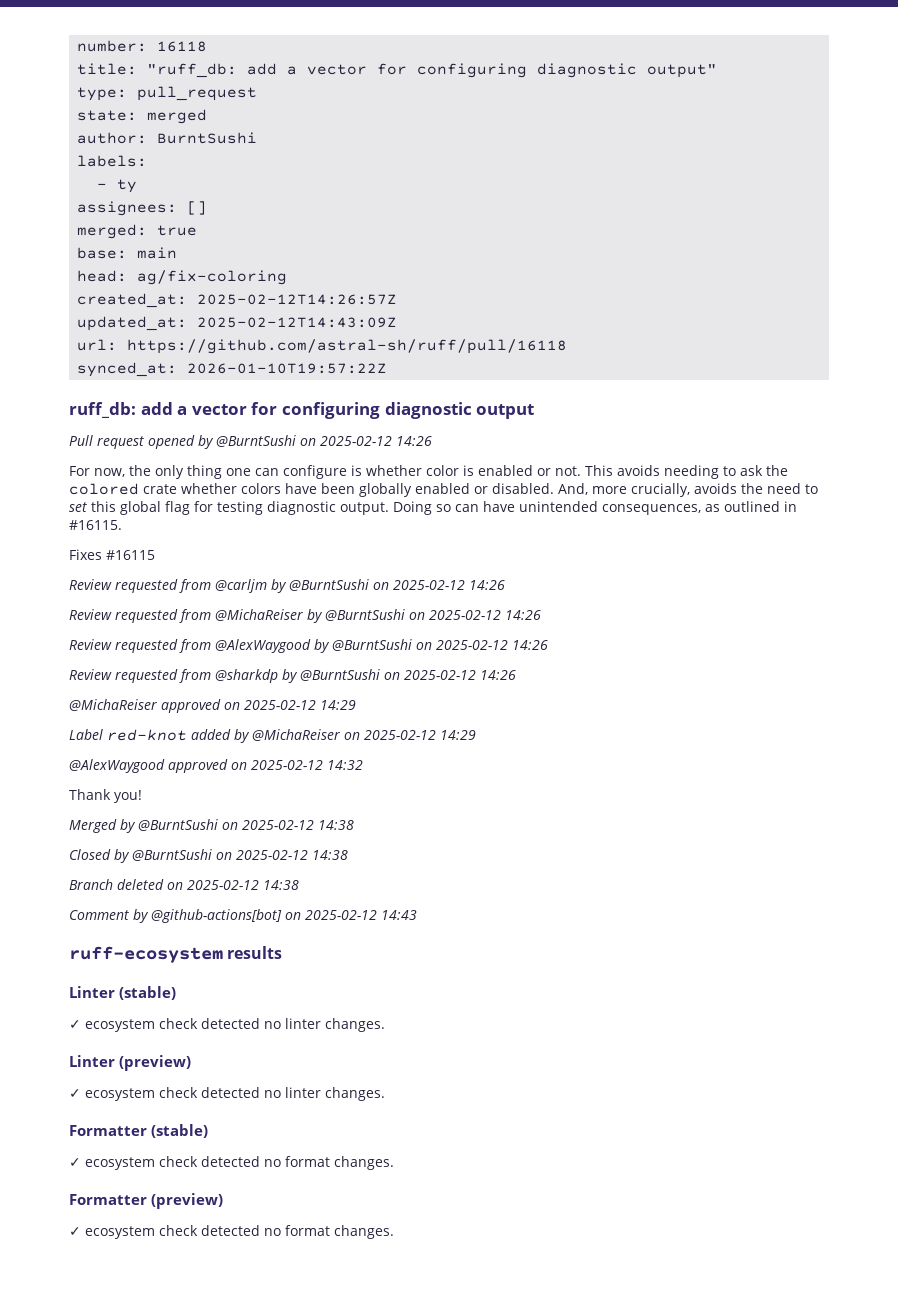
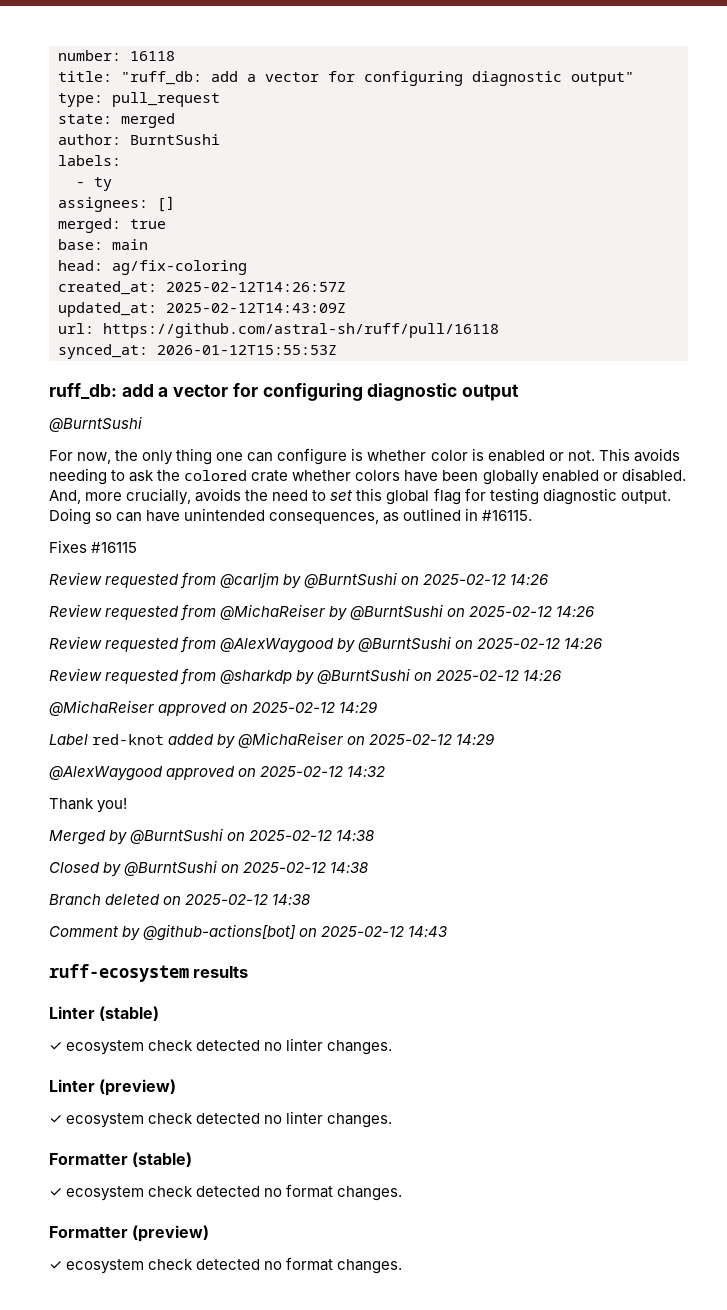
- synced_at: 2026-01-10T19:57:22Z
+ synced_at: 2026-01-12T15:55:53Z
  ruff_db: add a vector for configuring diagnostic output
- Pull request opened by @BurntSushi on 2025-02-12 14:26
+ @BurntSushi

